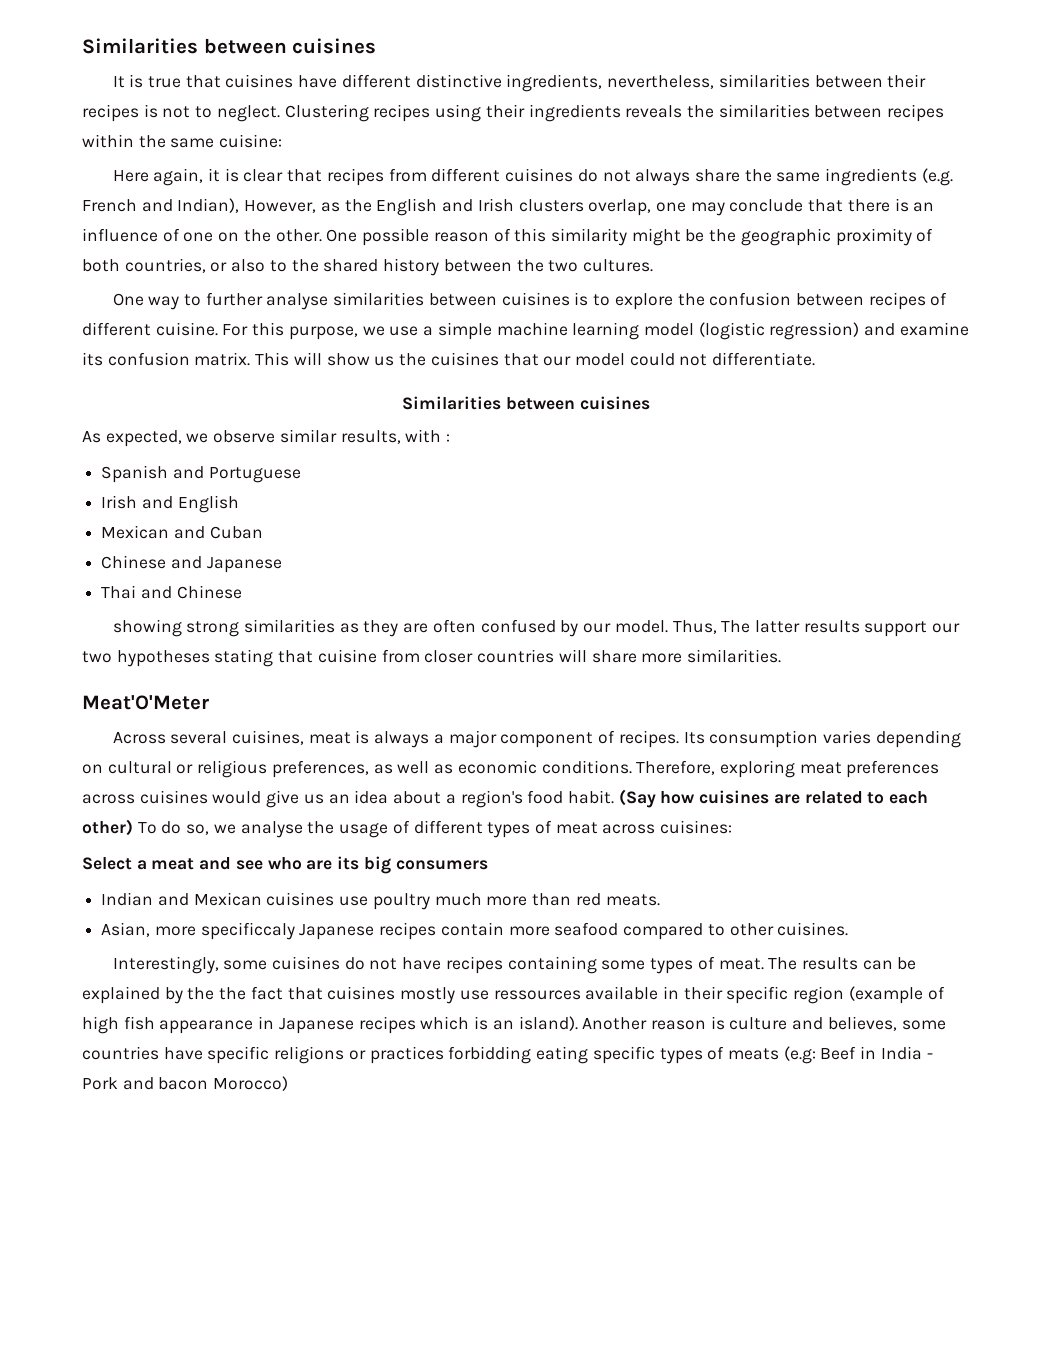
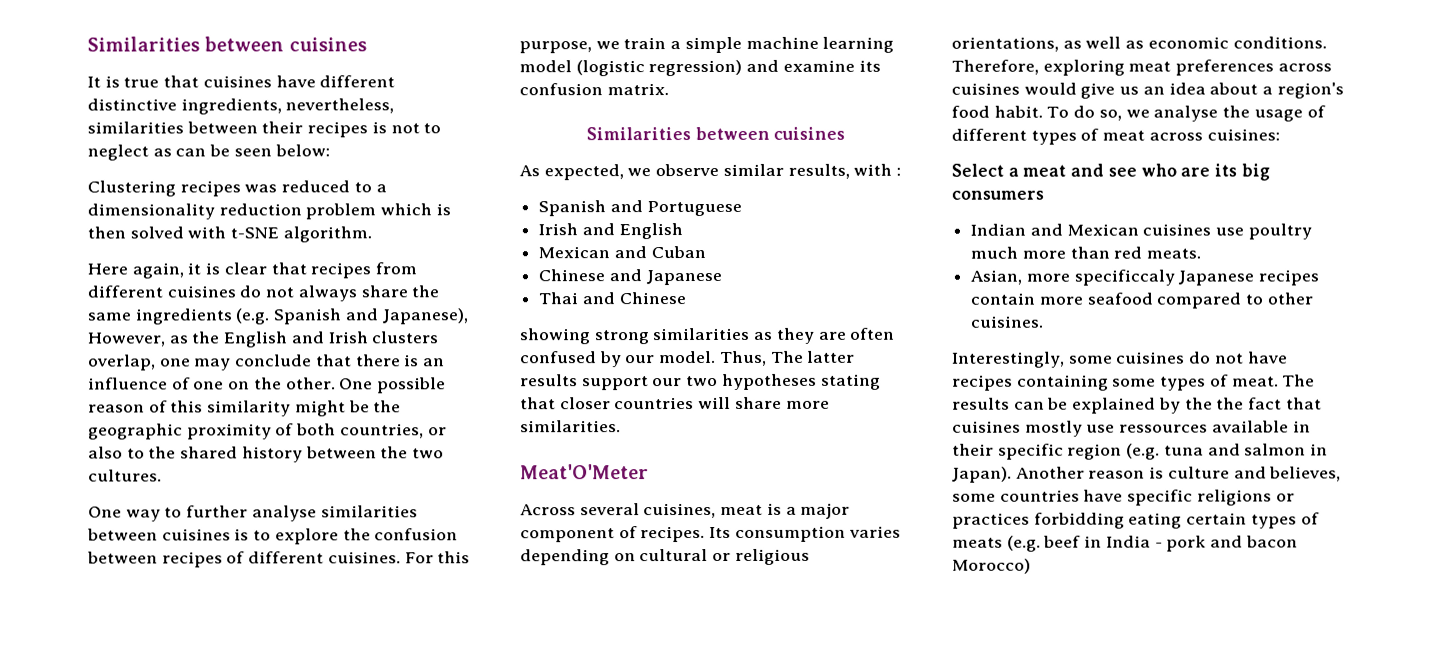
- It is true that cuisines have different distinctive ingredients, nevertheless, similarities between their recipes is not to neglect. Clustering recipes using their ingredients reveals the similarities between recipes within the same cuisine:
+ It is true that cuisines have different distinctive ingredients, nevertheless, similarities between their recipes is not to neglect as can be seen below:
+ Clustering recipes was reduced to a dimensionality reduction problem which is then solved with t-SNE algorithm.
- Here again, it is clear that recipes from different cuisines do not always share the same ingredients (e.g. French and Indian), However, as the English and Irish clusters overlap, one may conclude that there is an influence of one on the other.
+ Here again, it is clear that recipes from different cuisines do not always share the same ingredients (e.g. Spanish and Japanese), However, as the English and Irish clusters overlap, one may conclude that there is an influence of one on the other.
- One way to further analyse similarities between cuisines is to explore the confusion between recipes of different cuisine.
+ One way to further analyse similarities between cuisines is to explore the confusion between recipes of different cuisines.
- For this purpose, we use a simple machine learning model (logistic regression) and examine its confusion matrix. This will show us the cuisines that our model could not differentiate.
+ For this purpose, we train a simple machine learning model (logistic regression) and examine its confusion matrix.
- Thus, The latter results support our two hypotheses stating that cuisine from closer countries will share more similarities.
+ Thus, The latter results support our two hypotheses stating that closer countries will share more similarities.
- Across several cuisines, meat is always a major component of recipes.
+ Across several cuisines, meat is a major component of recipes.
- Its consumption varies depending on cultural or religious preferences, as well as economic conditions.
+ Its consumption varies depending on cultural or religious orientations, as well as economic conditions.
- (Say how cuisines are related to each other) To do so, we analyse the usage of different types of meat across cuisines:
+ To do so, we analyse the usage of different types of meat across cuisines:
- The results can be explained by the the fact that cuisines mostly use ressources available in their specific region (example of high fish appearance in Japanese recipes which is an island).
+ The results can be explained by the the fact that cuisines mostly use ressources available in their specific region (e.g. tuna and salmon in Japan).
- Another reason is culture and believes, some countries have specific religions or practices forbidding eating specific types of meats (e.g: Beef in India - Pork and bacon Morocco)
+ Another reason is culture and believes, some countries have specific religions or practices forbidding eating certain types of meats (e.g. beef in India - pork and bacon Morocco)

